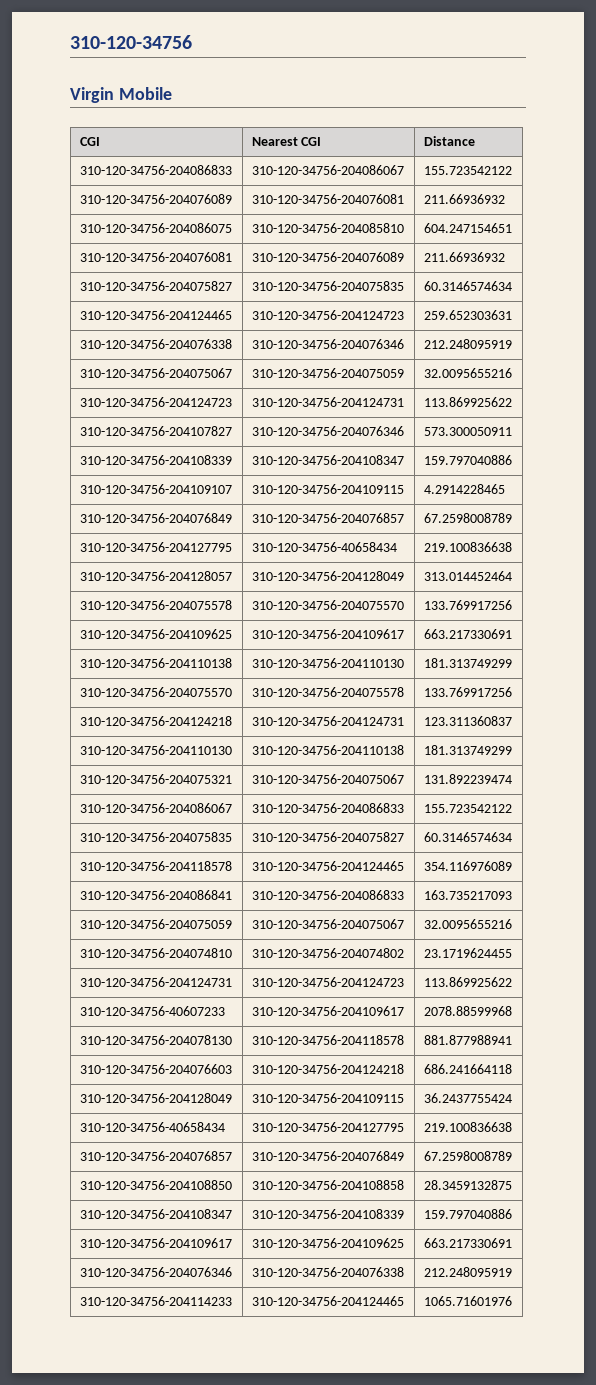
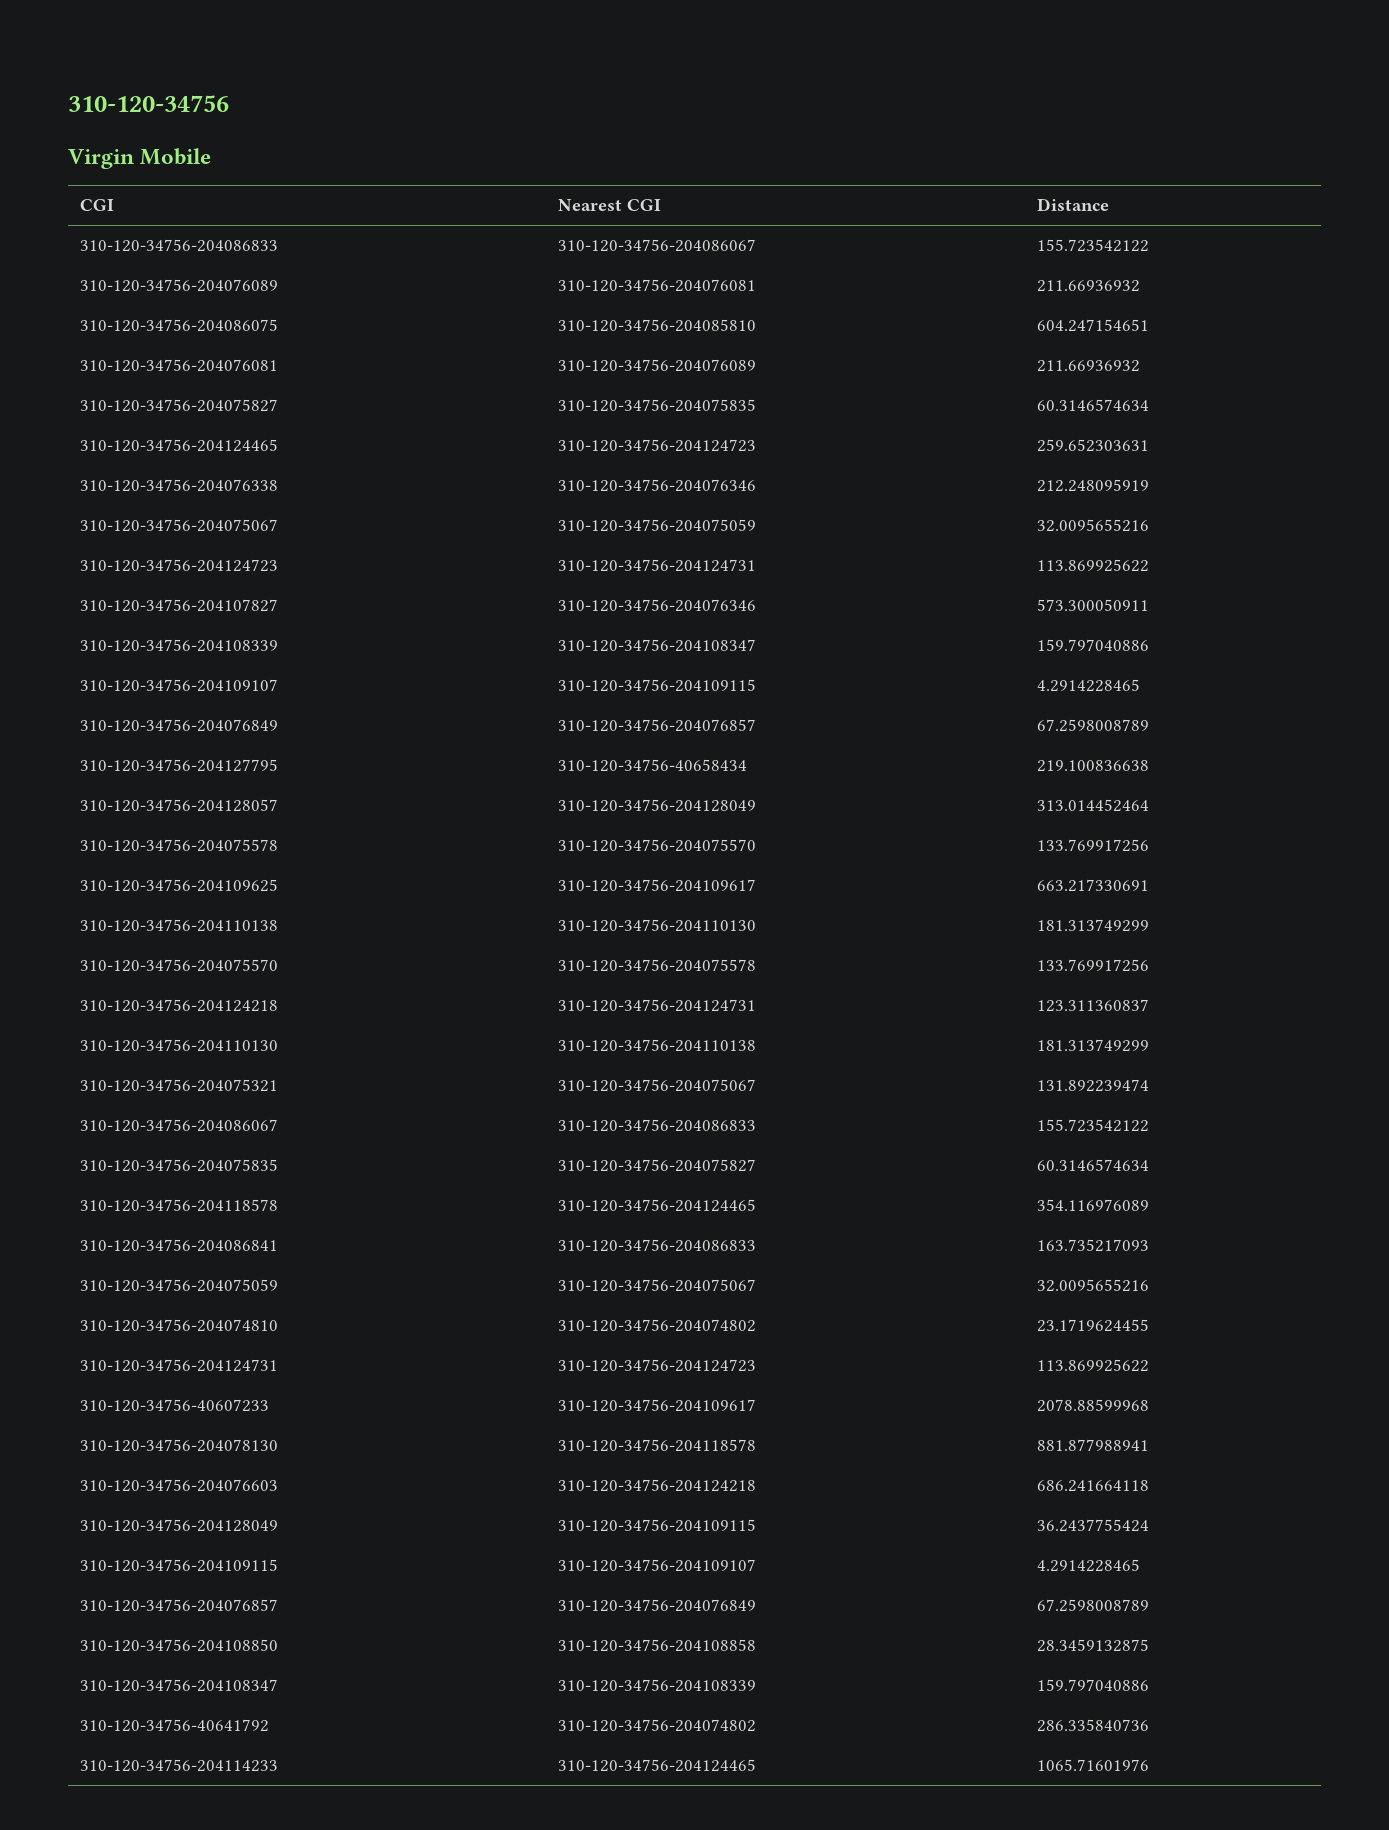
- 310-120-34756-40658434 | 310-120-34756-204127795 | 219.100836638
+ 310-120-34756-204109115 | 310-120-34756-204109107 | 4.2914228465
- 310-120-34756-204109617 | 310-120-34756-204109625 | 663.217330691
- 310-120-34756-204076346 | 310-120-34756-204076338 | 212.248095919
+ 310-120-34756-40641792 | 310-120-34756-204074802 | 286.335840736

